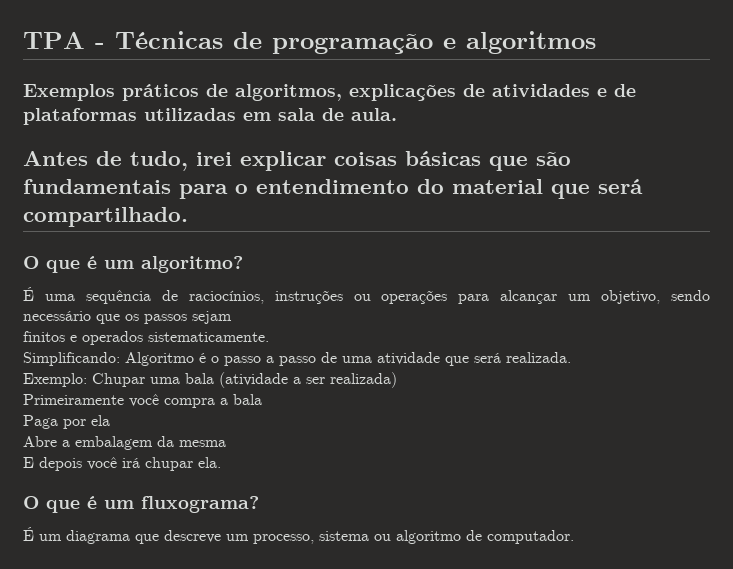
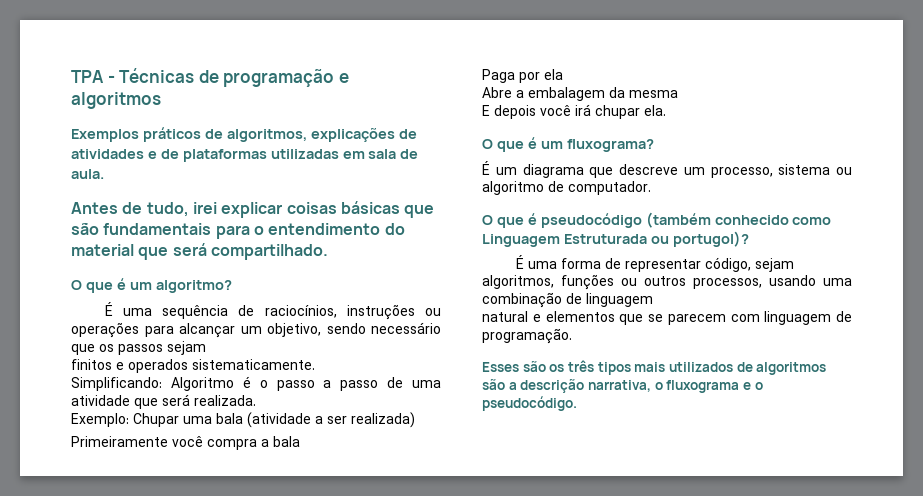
+ O que é pseudocódigo (também conhecido como Linguagem Estruturada ou portugol)?
+ É uma forma de representar código, sejam algoritmos, funções ou outros processos, usando uma combinação de linguagem
+ natural e elementos que se parecem com linguagem de programação.
+ Esses são os três tipos mais utilizados de algoritmos são a descrição narrativa, o fluxograma e o pseudocódigo.

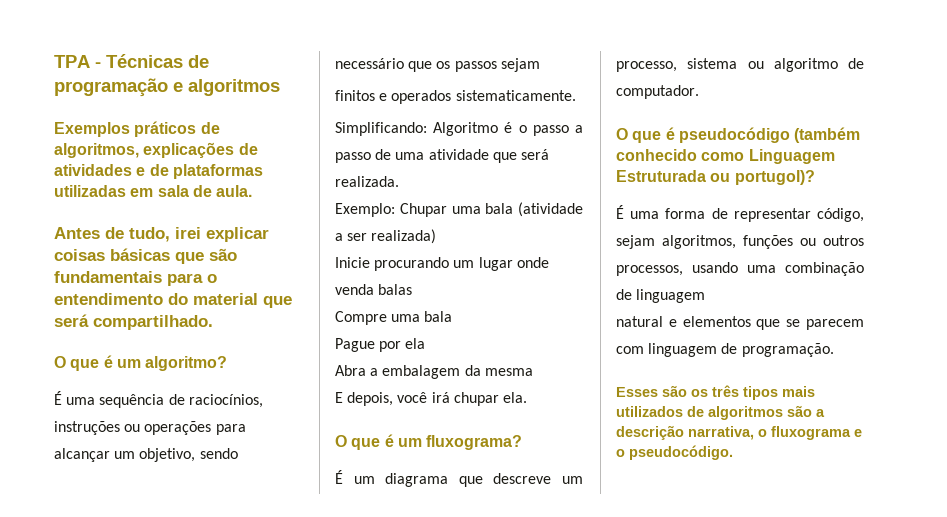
- Primeiramente você compra a bala
+ Inicie procurando um lugar onde venda balas
+ Compre uma bala
- Paga por ela
+ Pague por ela
- Abre a embalagem da mesma
+ Abra a embalagem da mesma
- E depois você irá chupar ela.
+ E depois, você irá chupar ela.

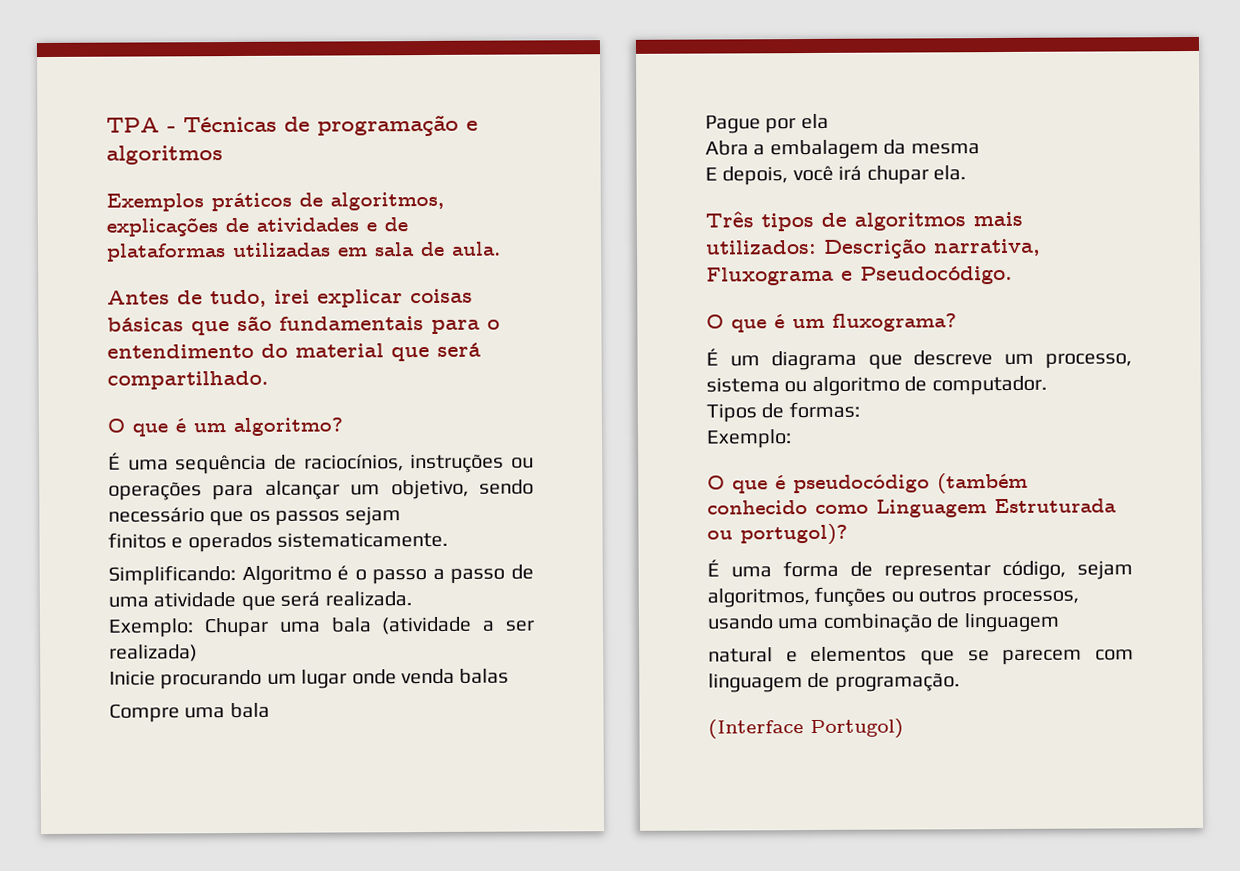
+ Três tipos de algoritmos mais utilizados: Descrição narrativa, Fluxograma e Pseudocódigo.
+ Tipos de formas:
+ Exemplo:
- Esses são os três tipos mais utilizados de algoritmos são a descrição narrativa, o fluxograma e o pseudocódigo.
+ (Interface Portugol)

